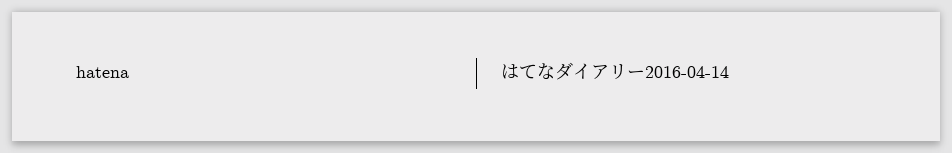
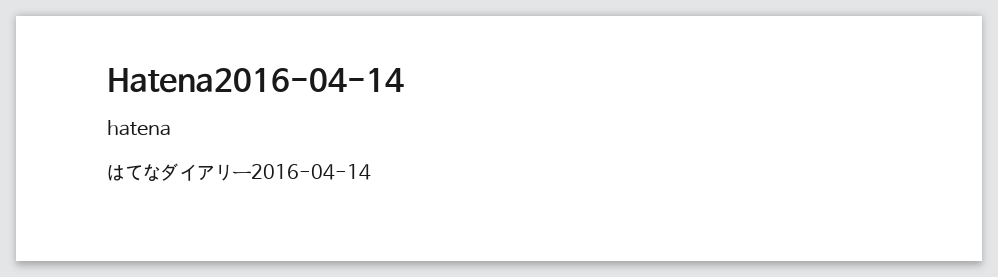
+ Hatena2016-04-14

